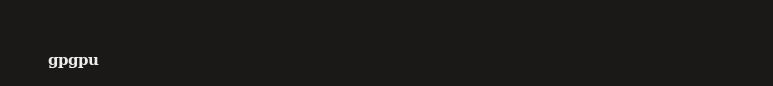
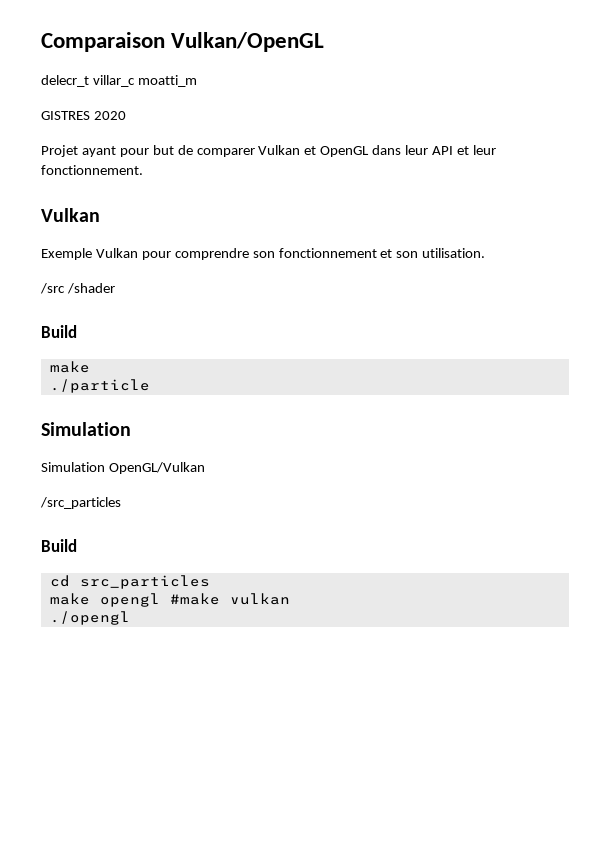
- gpgpu
+ Comparaison Vulkan/OpenGL
+ delecr_t villar_c moatti_m
+ GISTRES 2020
+ Projet ayant pour but de comparer Vulkan et OpenGL dans leur API et leur fonctionnement.
+ Vulkan
+ Exemple Vulkan pour comprendre son fonctionnement et son utilisation.
+ /src /shader
+ Build
+ make
+ ./particle
+ Simulation
+ Simulation OpenGL/Vulkan
+ /src_particles
+ Build
+ cd src_particles
+ make opengl #make vulkan
+ ./opengl

